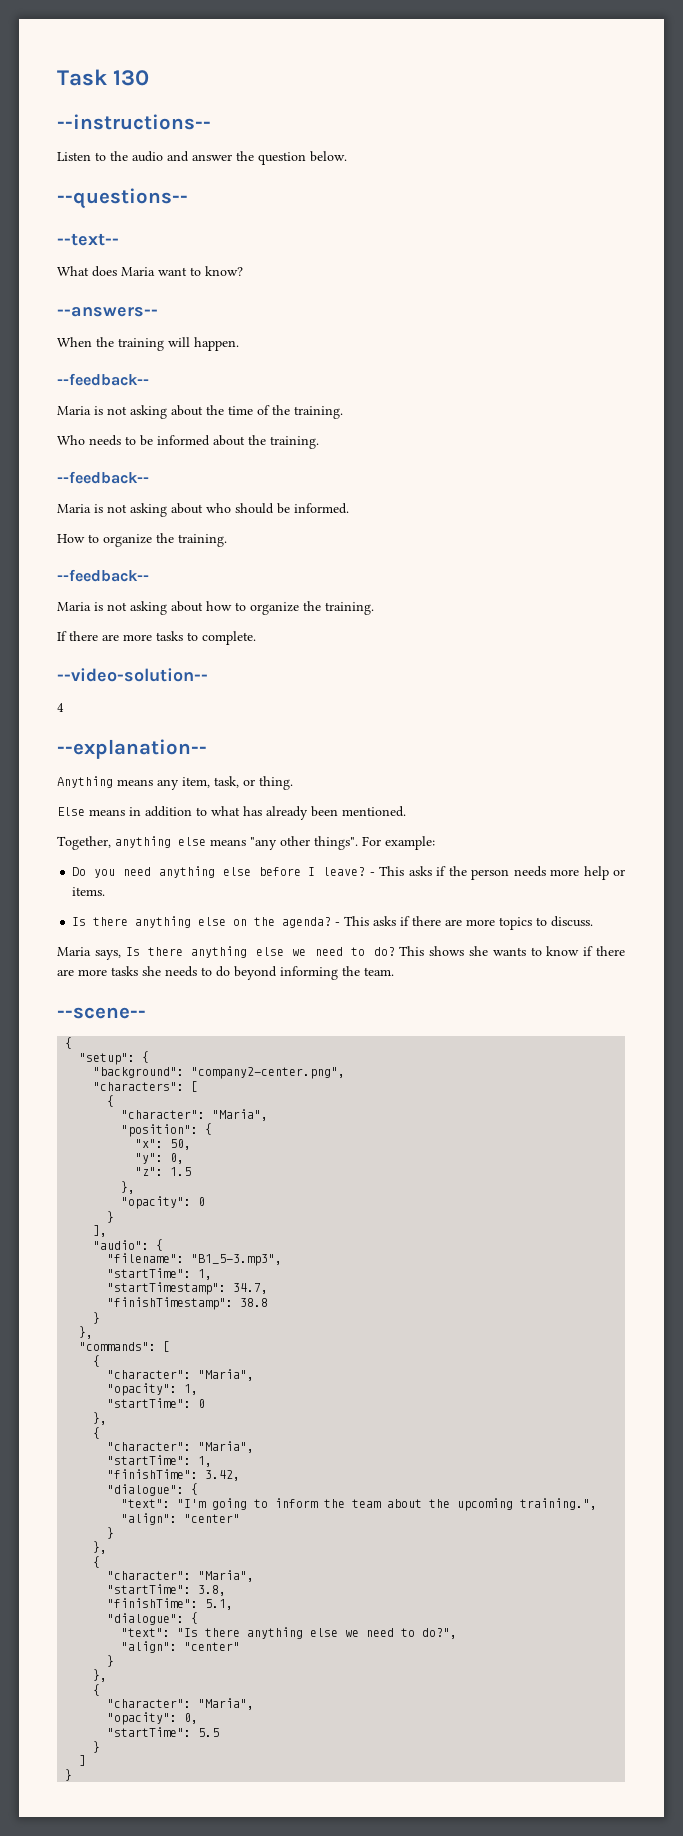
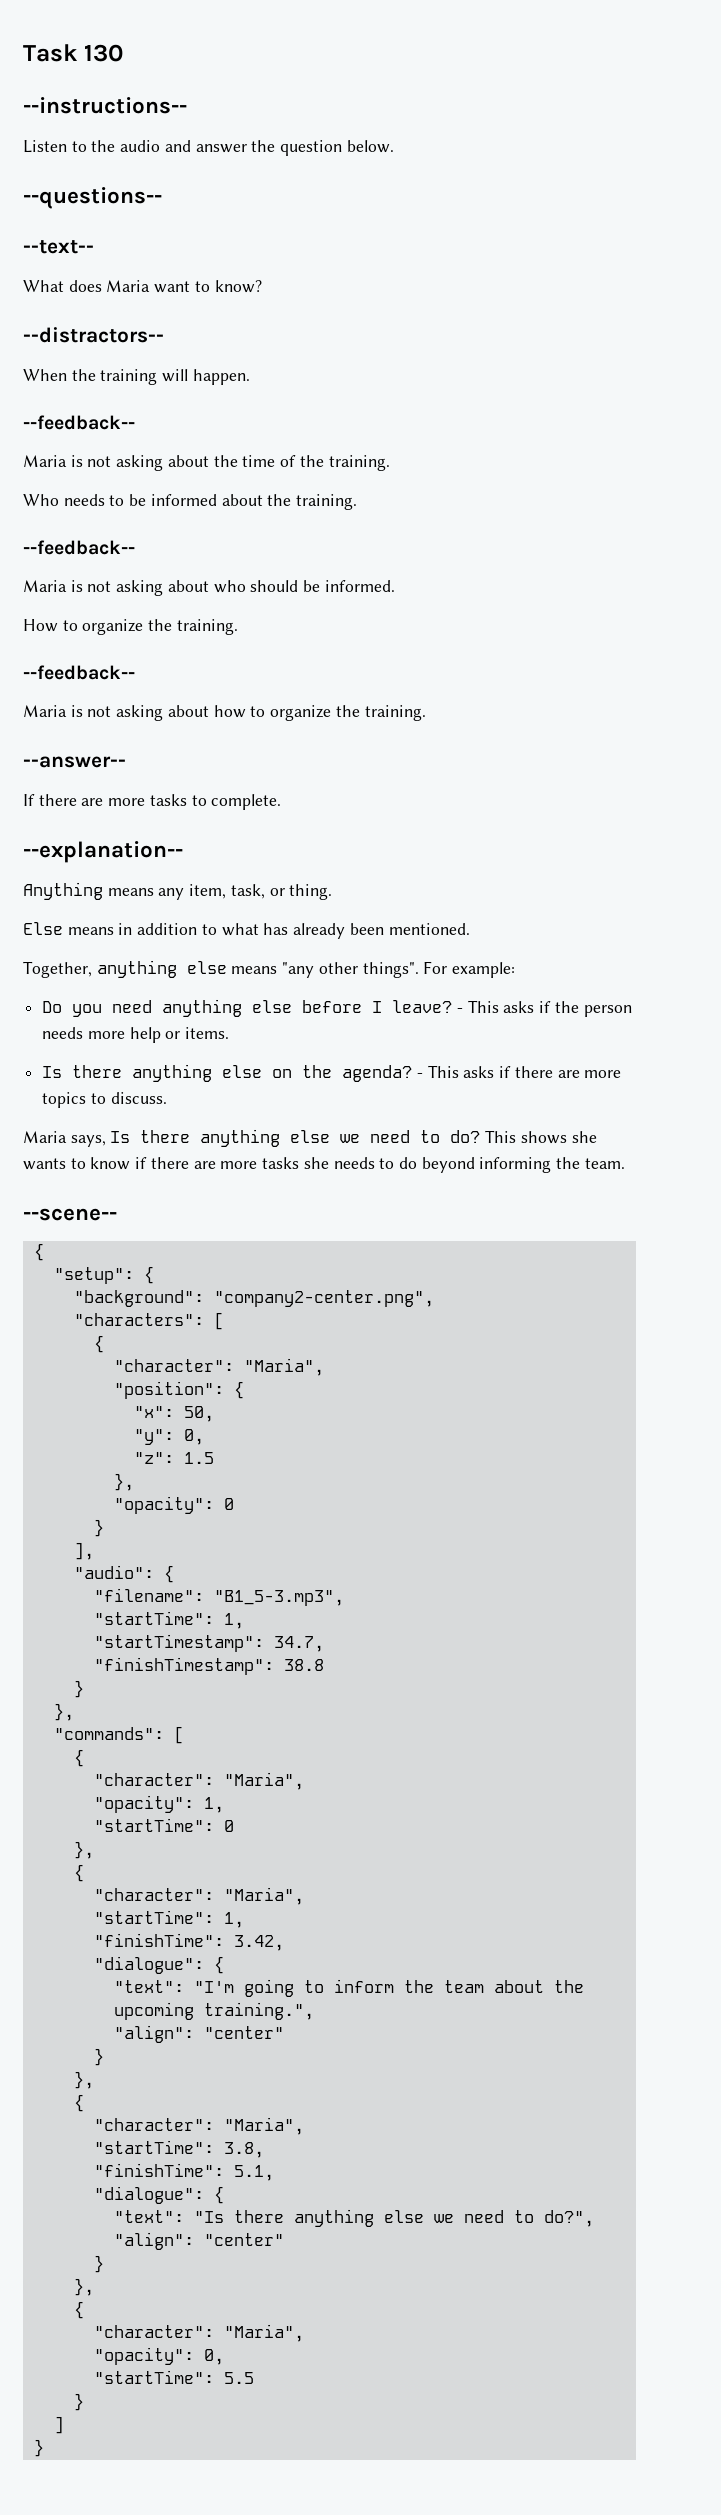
- --answers--
+ --distractors--
+ --answer--
- --video-solution--
- 4

